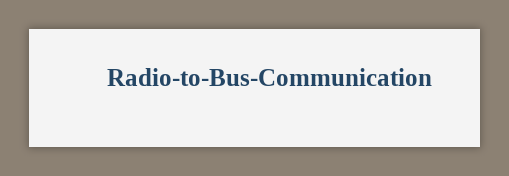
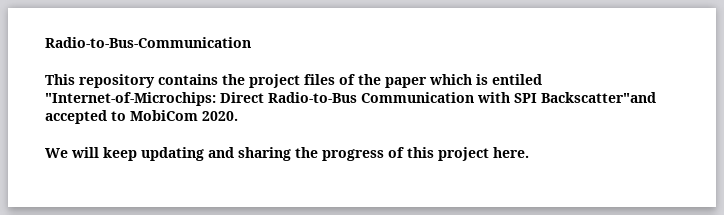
+ This repository contains the project files of the paper which is entiled "Internet-of-Microchips: Direct Radio-to-Bus Communication with SPI Backscatter"and accepted to MobiCom 2020.
+ We will keep updating and sharing the progress of this project here.

